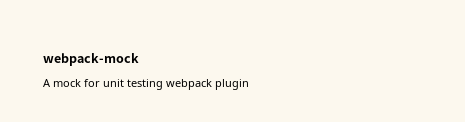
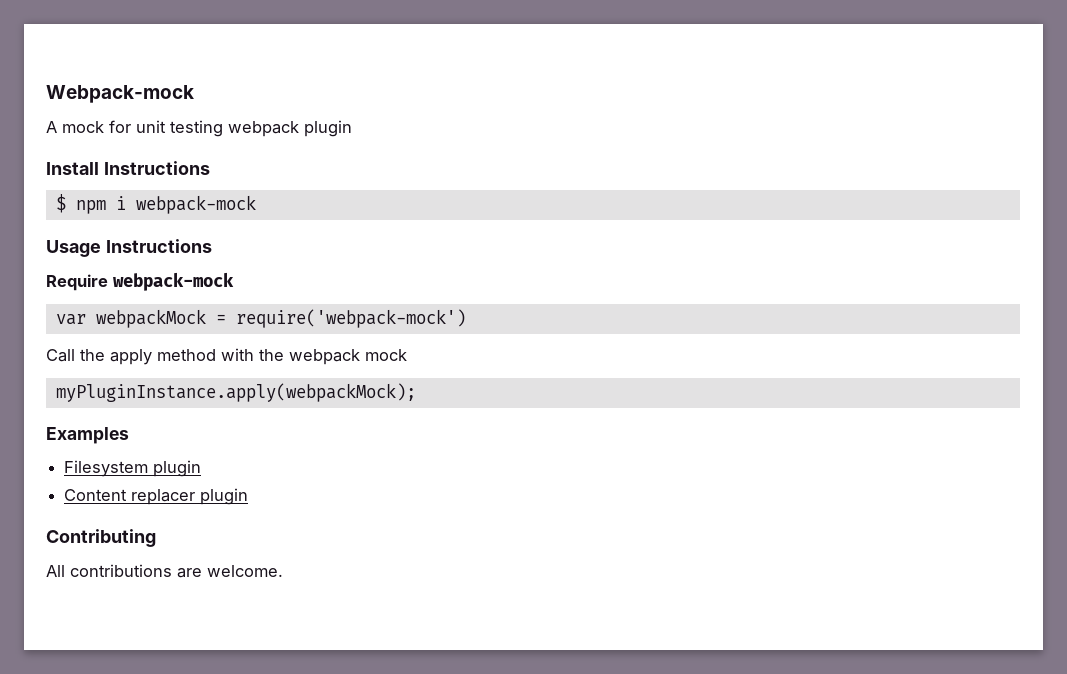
- webpack-mock
+ Webpack-mock
+ Install Instructions
+ $ npm i webpack-mock
+ Usage Instructions
+ Require webpack-mock
+ var webpackMock = require('webpack-mock')
+ Call the apply method with the webpack mock
+ myPluginInstance.apply(webpackMock);
+ Examples
+ Filesystem plugin
+ Content replacer plugin
+ Contributing
+ All contributions are welcome.

